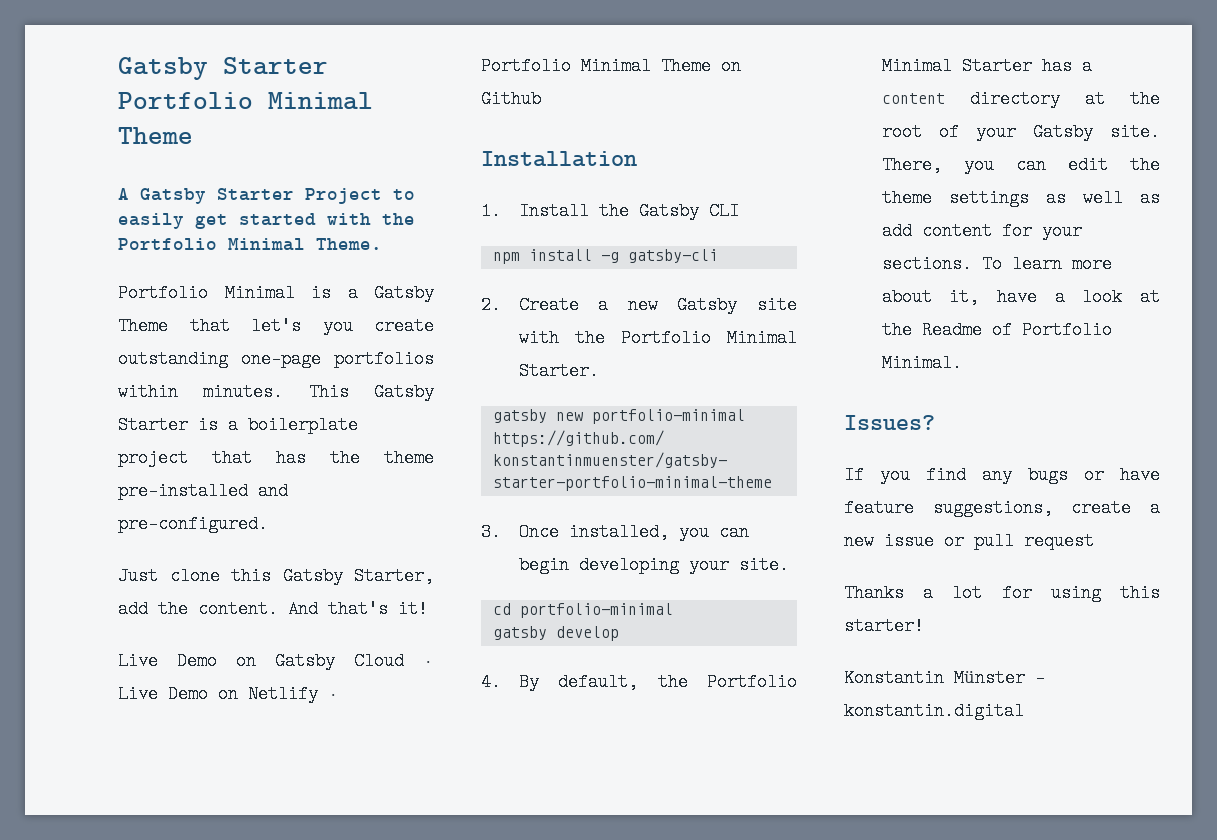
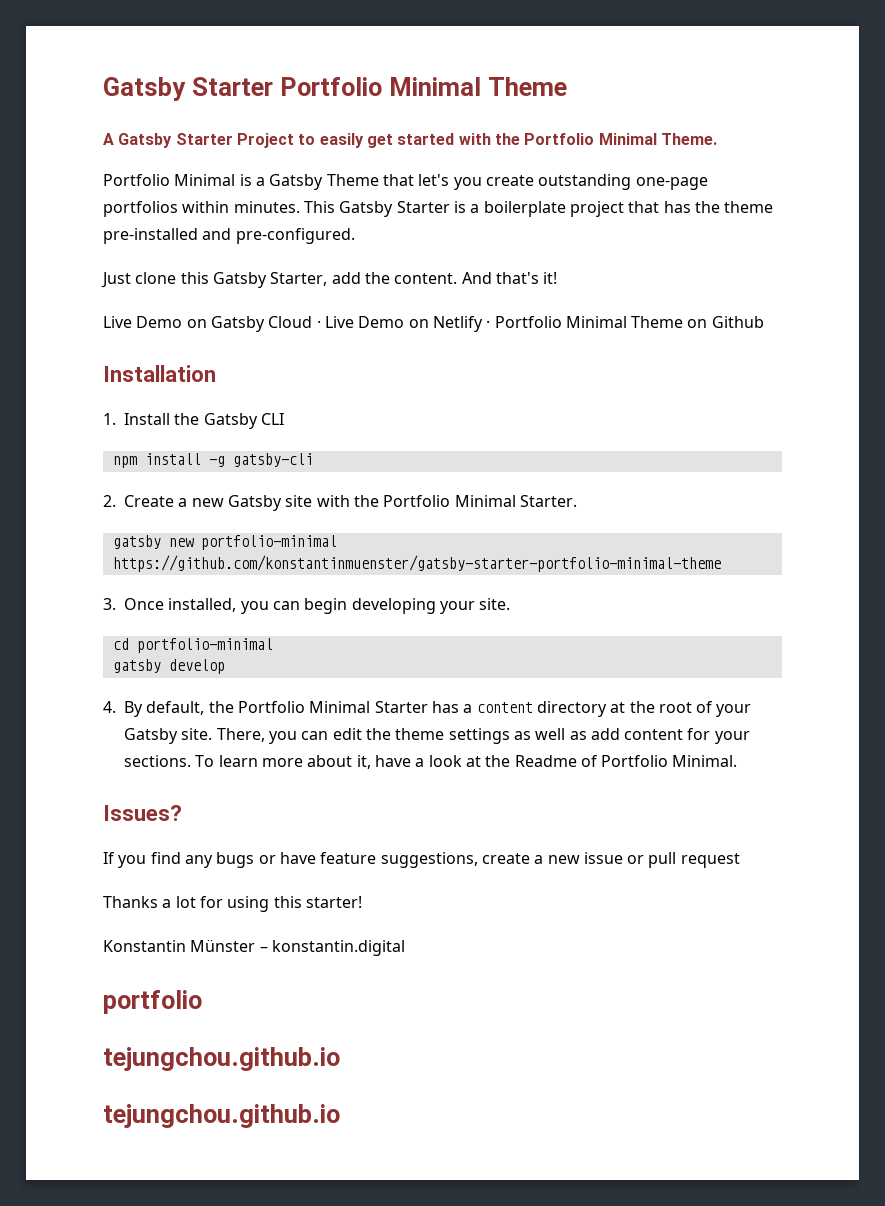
+ portfolio
+ tejungchou.github.io
+ tejungchou.github.io

